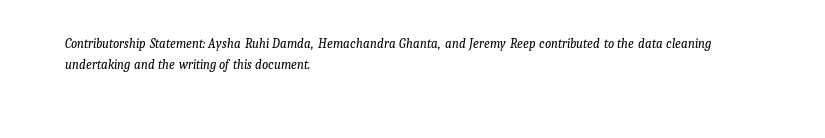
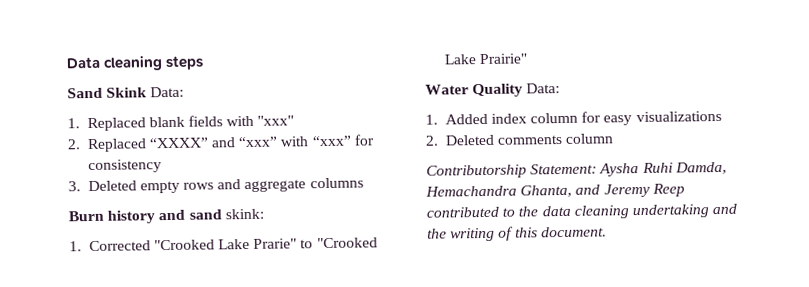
+ Data cleaning steps
+ Sand Skink Data:
+ 1. Replaced blank fields with "xxx"
+ 2. Replaced “XXXX” and “xxx” with “xxx” for consistency
+ 3. Deleted empty rows and aggregate columns
+ Burn history and sand skink:
+ 1. Corrected "Crooked Lake Prarie" to "Crooked Lake Prairie"
+ Water Quality Data:
+ 1. Added index column for easy visualizations
+ 2. Deleted comments column

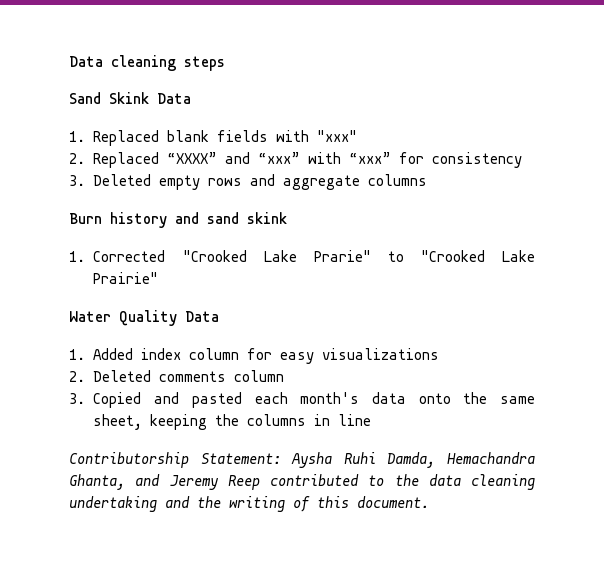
- Sand Skink Data:
+ Sand Skink Data
- Burn history and sand skink:
+ Burn history and sand skink
- Water Quality Data:
+ Water Quality Data
+ 3. Copied and pasted each month's data onto the same sheet, keeping the columns in line

